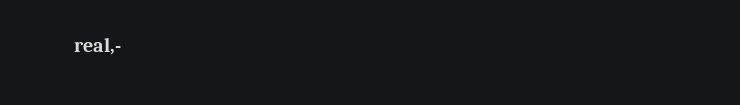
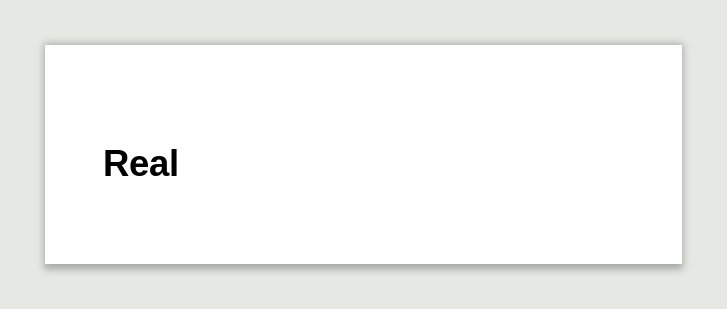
- real,-
+ Real

